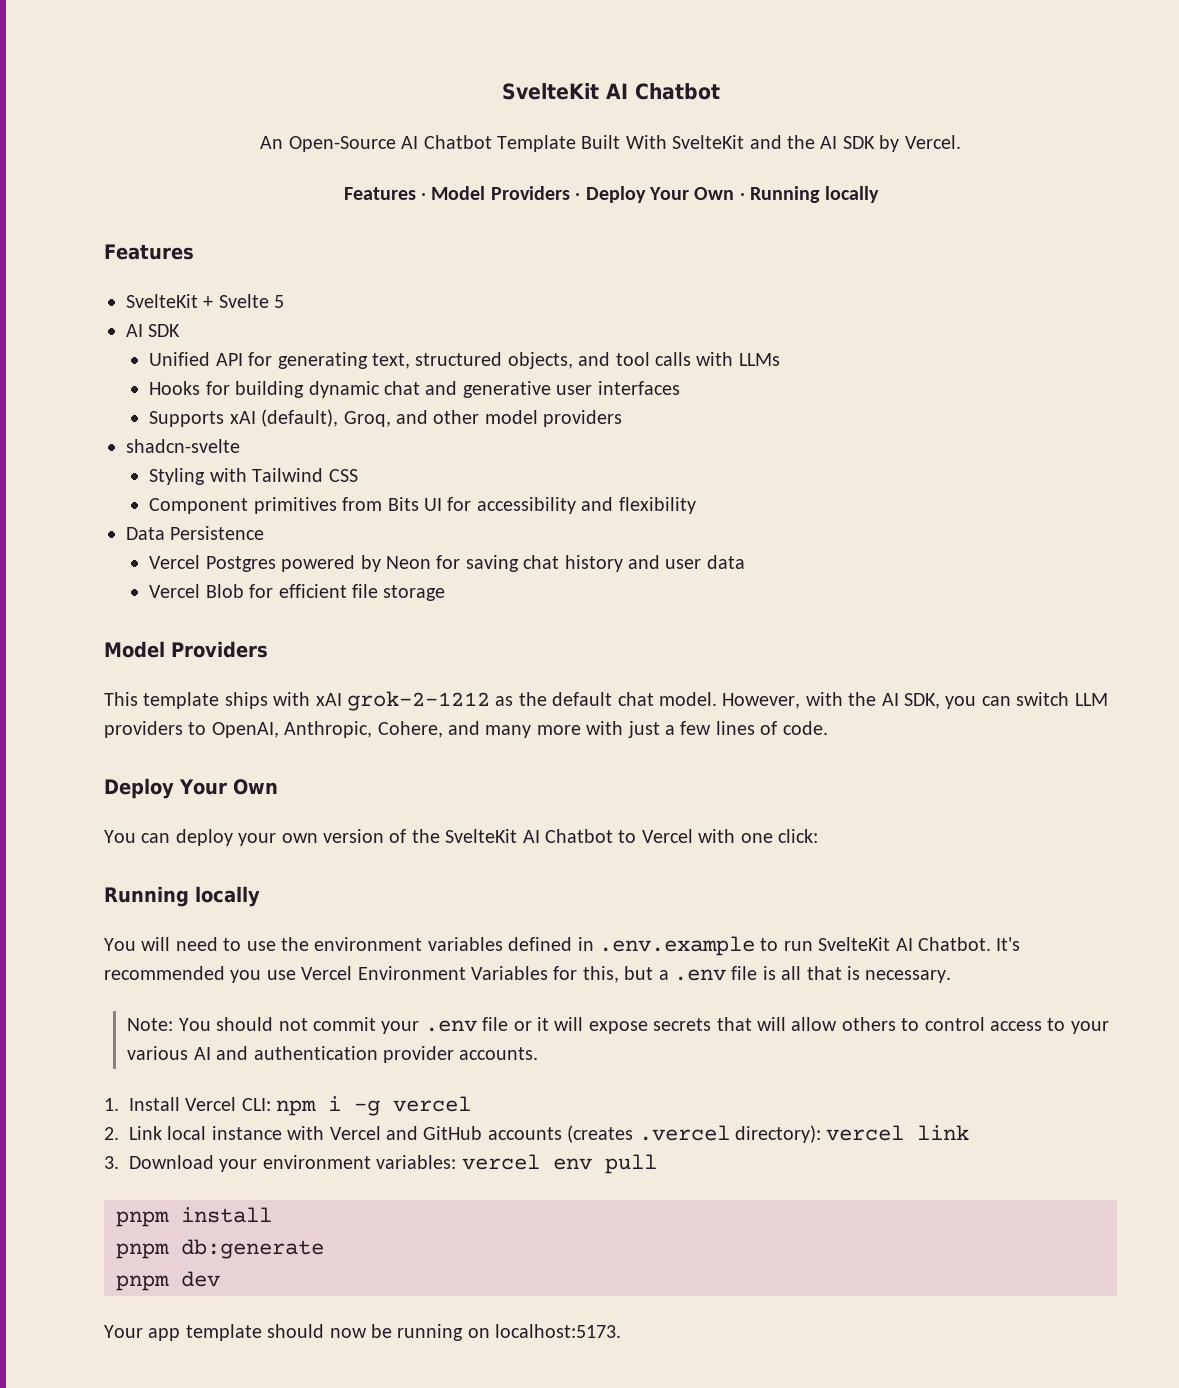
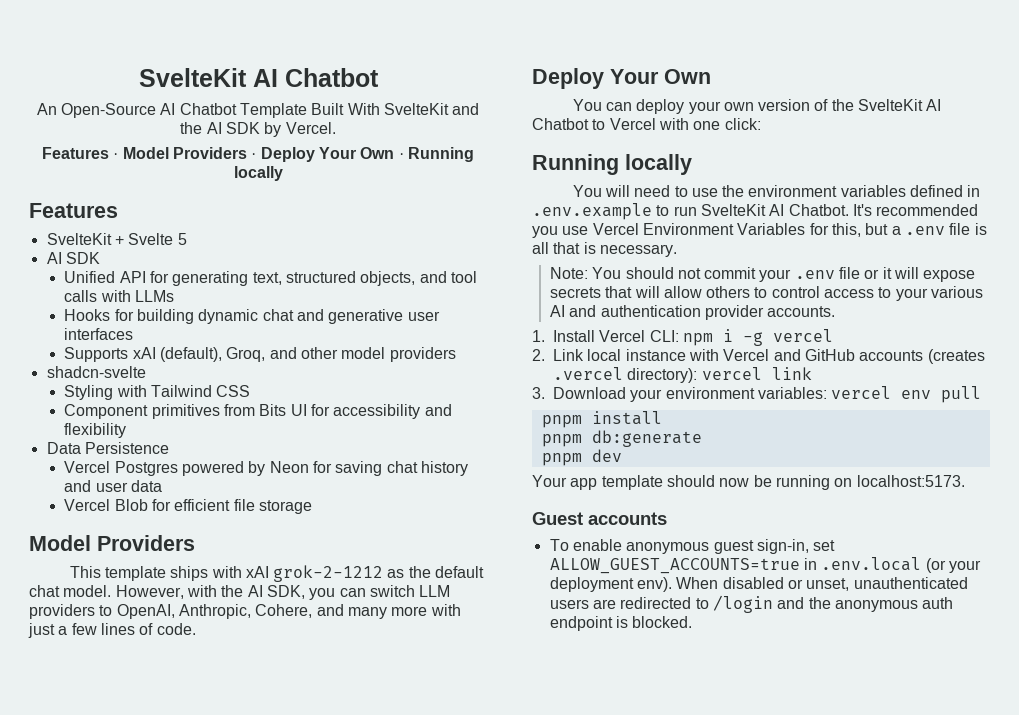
+ Guest accounts
+ To enable anonymous guest sign-in, set ALLOW_GUEST_ACCOUNTS=true in .env.local (or your deployment env). When disabled or unset, unauthenticated users are redirected to /login and the anonymous auth endpoint is blocked.

